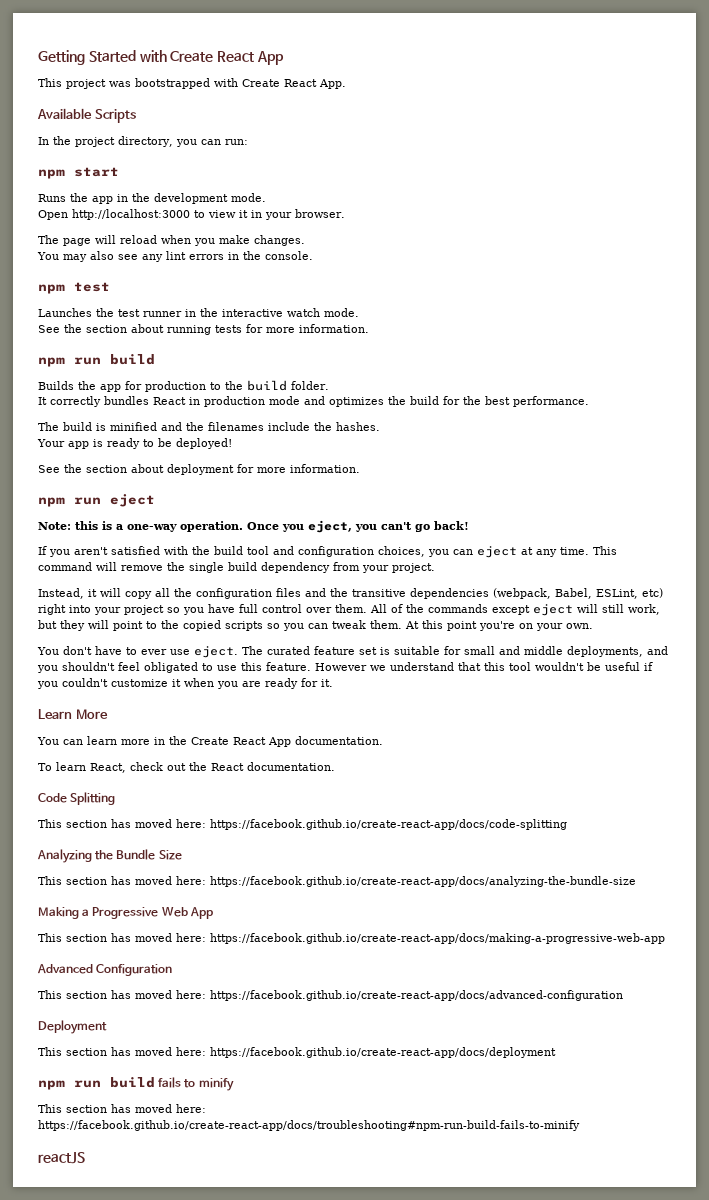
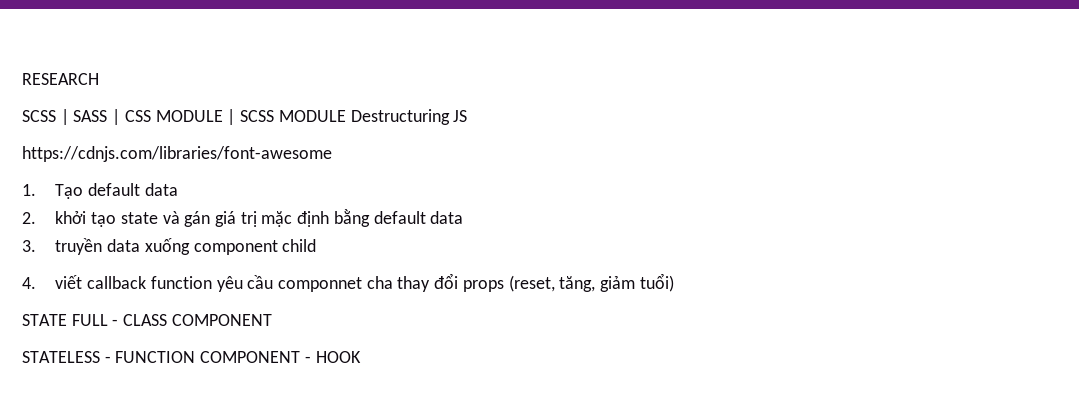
- Getting Started with Create React App
- This project was bootstrapped with Create React App.
- Available Scripts
- In the project directory, you can run:
- npm start
- Runs the app in the development mode.
- Open http://localhost:3000 to view it in your browser.
- The page will reload when you make changes.
- You may also see any lint errors in the console.
- npm test
- Launches the test runner in the interactive watch mode.
- See the section about running tests for more information.
- npm run build
- Builds the app for production to the build folder.
- It correctly bundles React in production mode and optimizes the build for the best performance.
- The build is minified and the filenames include the hashes.
- Your app is ready to be deployed!
- See the section about deployment for more information.
- npm run eject
- Note: this is a one-way operation. Once you eject, you can't go back!
- If you aren't satisfied with the build tool and configuration choices, you can eject at any time. This command will remove the single build dependency from your project.
- Instead, it will copy all the configuration files and the transitive dependencies (webpack, Babel, ESLint, etc) right into your project so you have full control over them. All of the commands except eject will still work, but they will point to the copied scripts so you can tweak them. At this point you're on your own.
- You don't have to ever use eject. The curated feature set is suitable for small and middle deployments, and you shouldn't feel obligated to use this feature. However we understand that this tool wouldn't be useful if you couldn't customize it when you are ready for it.
- Learn More
- You can learn more in the Create React App documentation.
- To learn React, check out the React documentation.
- Code Splitting
- This section has moved here: https://facebook.github.io/create-react-app/docs/code-splitting
- Analyzing the Bundle Size
- This section has moved here: https://facebook.github.io/create-react-app/docs/analyzing-the-bundle-size
- Making a Progressive Web App
- This section has moved here: https://facebook.github.io/create-react-app/docs/making-a-progressive-web-app
- Advanced Configuration
- This section has moved here: https://facebook.github.io/create-react-app/docs/advanced-configuration
- Deployment
- This section has moved here: https://facebook.github.io/create-react-app/docs/deployment
- npm run build fails to minify
- This section has moved here: https://facebook.github.io/create-react-app/docs/troubleshooting#npm-run-build-fails-to-minify
- reactJS
+ RESEARCH
+ SCSS | SASS | CSS MODULE | SCSS MODULE Destructuring JS
+ https://cdnjs.com/libraries/font-awesome
+ 1. Tạo default data
+ 2. khởi tạo state và gán giá trị mặc định bằng default data
+ 3. truyền data xuống component child
+ 4. viết callback function yêu cầu componnet cha thay đổi props (reset, tăng, giảm tuổi)
+ STATE FULL - CLASS COMPONENT
+ STATELESS - FUNCTION COMPONENT - HOOK

